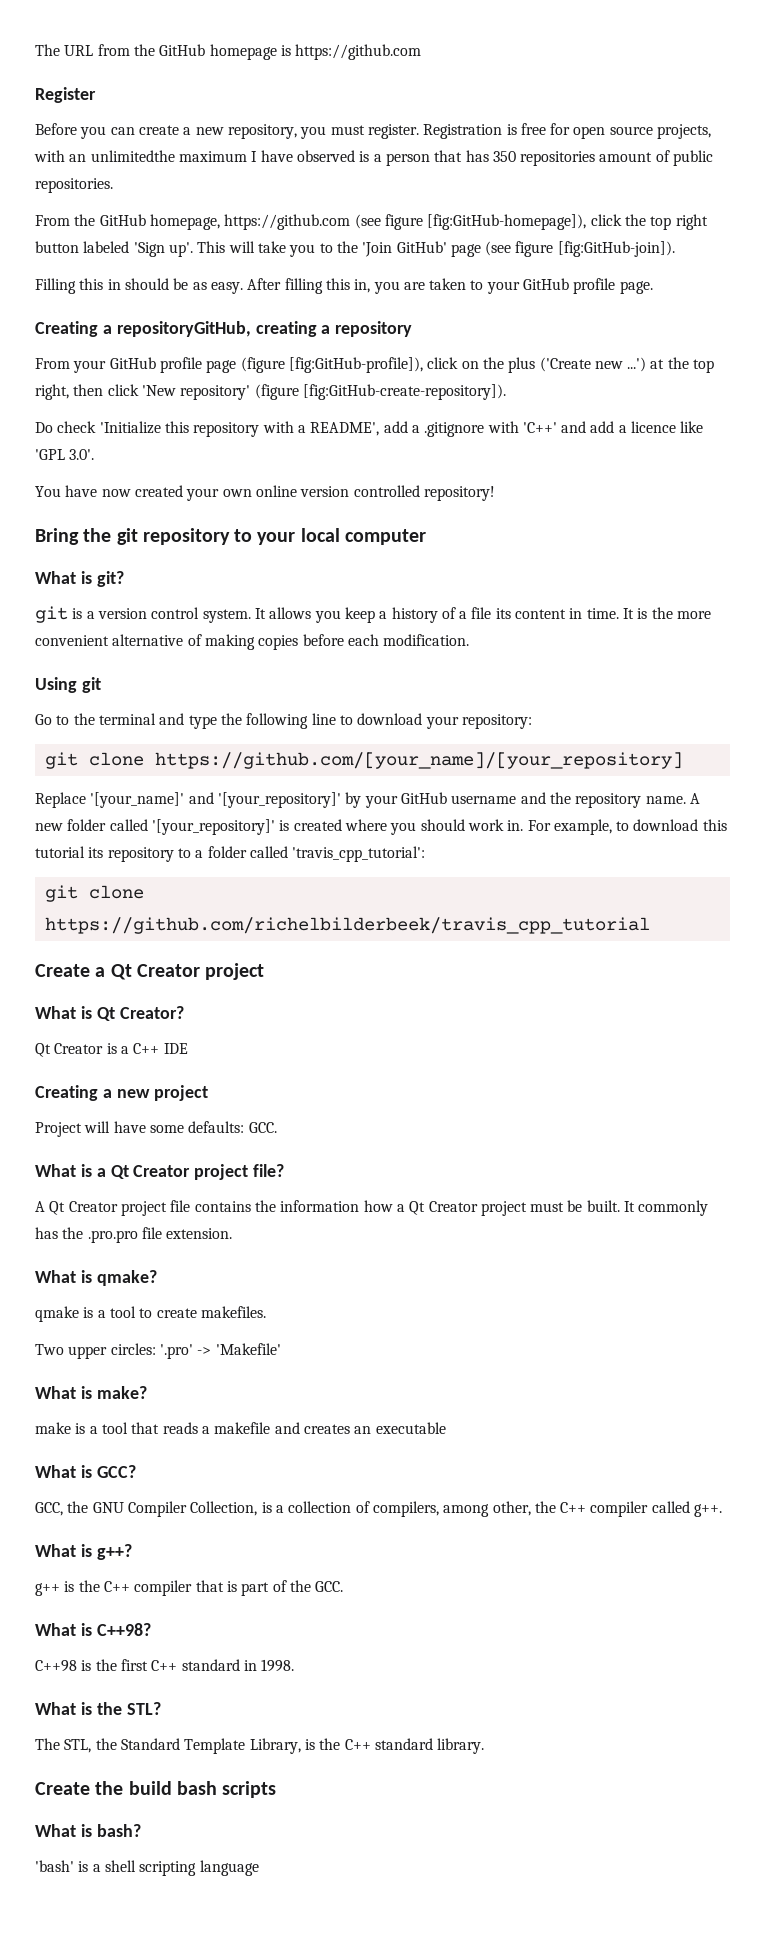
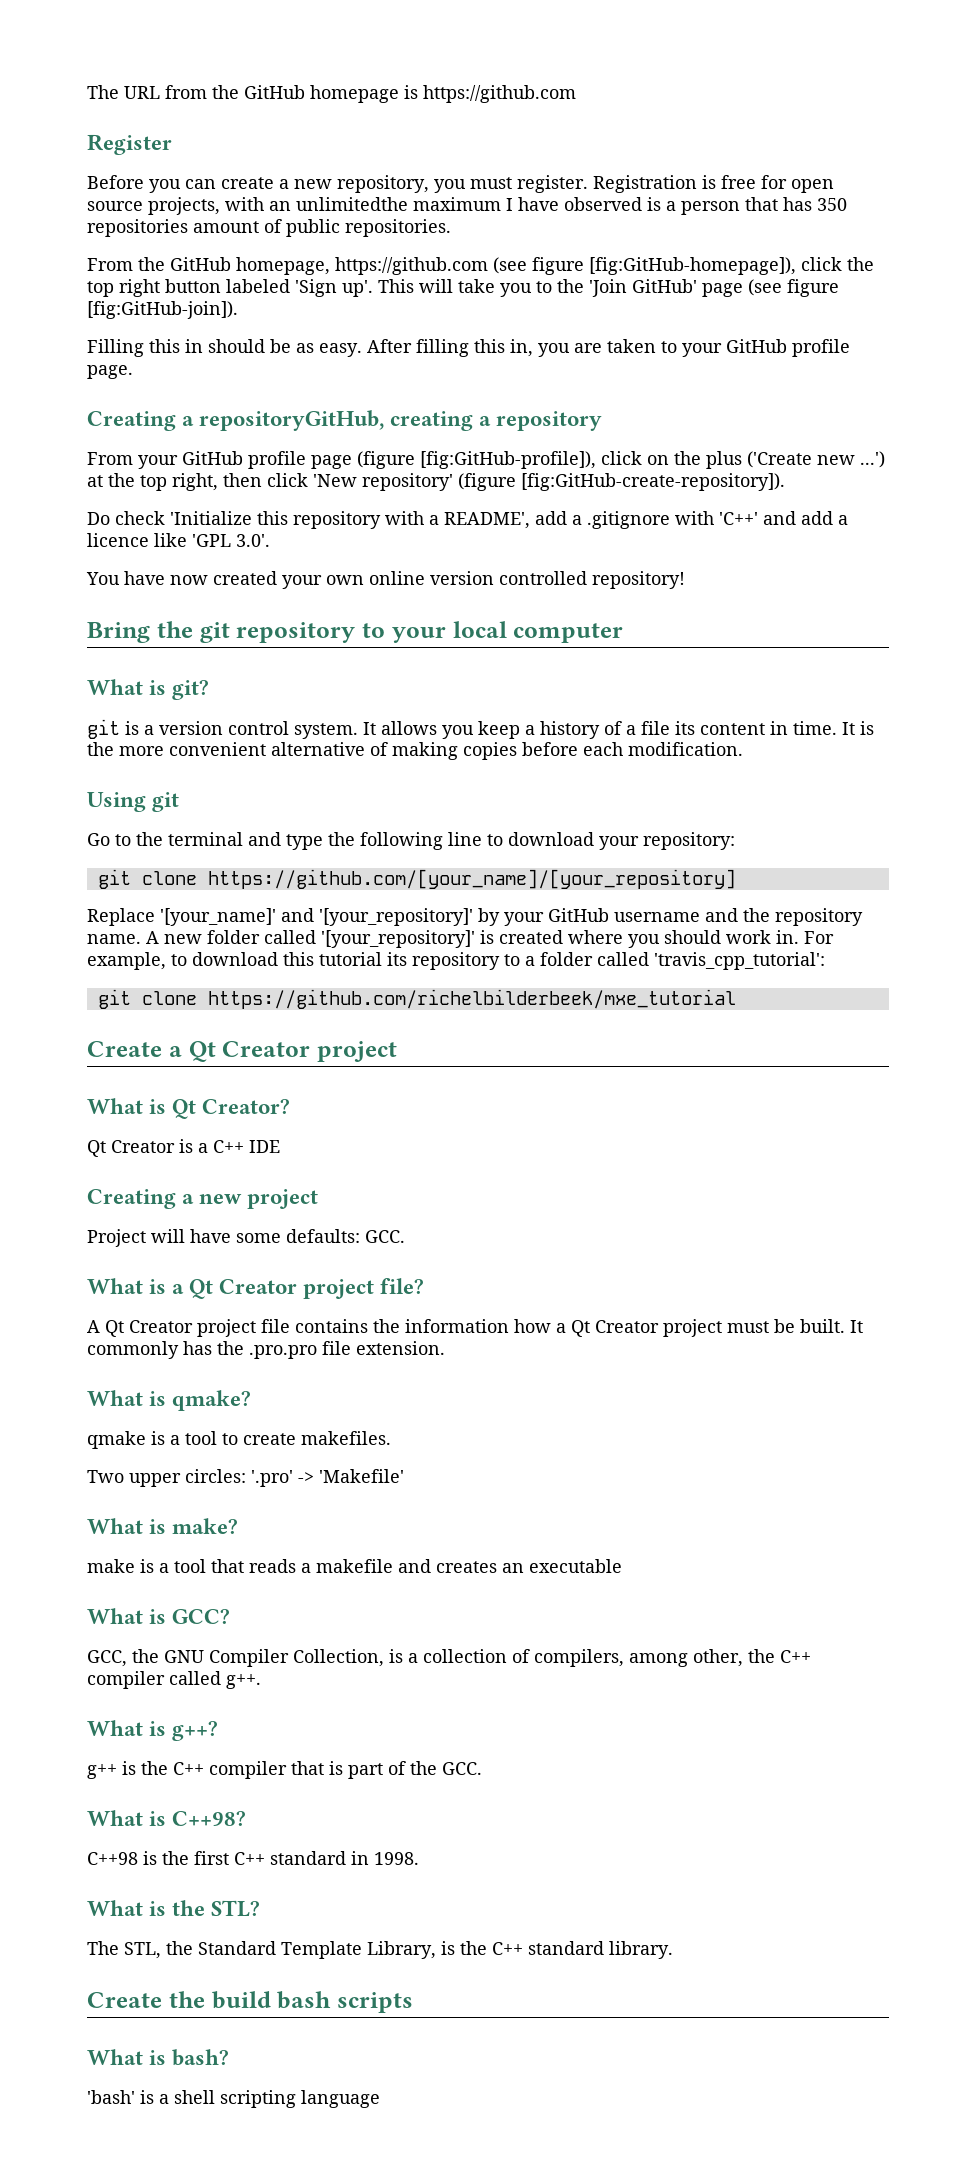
- git clone https://github.com/richelbilderbeek/travis_cpp_tutorial
+ git clone https://github.com/richelbilderbeek/mxe_tutorial

